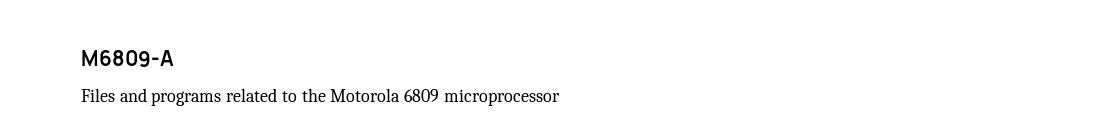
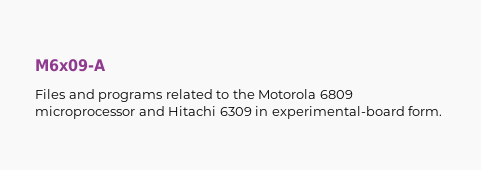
- M6809-A
+ M6x09-A
- Files and programs related to the Motorola 6809 microprocessor
+ Files and programs related to the Motorola 6809 microprocessor and Hitachi 6309 in experimental-board form.

